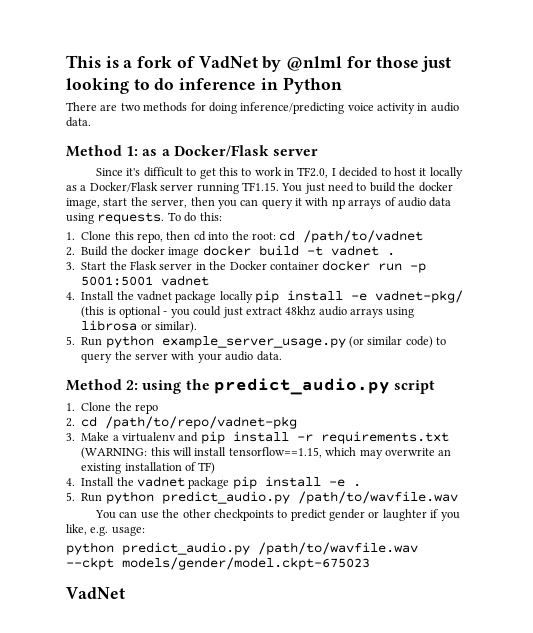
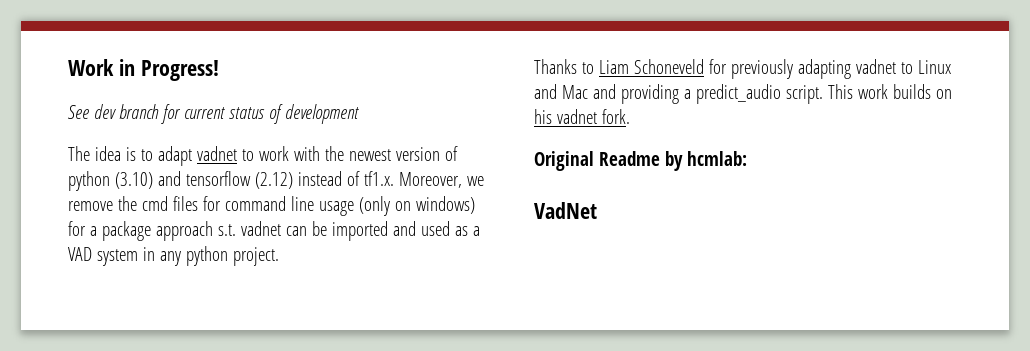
- This is a fork of VadNet by @nlml for those just looking to do inference in Python
- There are two methods for doing inference/predicting voice activity in audio data.
- Method 1: as a Docker/Flask server
- Since it's difficult to get this to work in TF2.0, I decided to host it locally as a Docker/Flask server running TF1.15. You just need to build the docker image, start the server, then you can query it with np arrays of audio data using requests. To do this:
- 1. Clone this repo, then cd into the root: cd /path/to/vadnet
- 2. Build the docker image docker build -t vadnet .
- 3. Start the Flask server in the Docker container docker run -p 5001:5001 vadnet
- 4. Install the vadnet package locally pip install -e vadnet-pkg/ (this is optional - you could just extract 48khz audio arrays using librosa or similar).
- 5. Run python example_server_usage.py (or similar code) to query the server with your audio data.
- Method 2: using the predict_audio.py script
- 1. Clone the repo
- 2. cd /path/to/repo/vadnet-pkg
- 3. Make a virtualenv and pip install -r requirements.txt (WARNING: this will install tensorflow==1.15, which may overwrite an existing installation of TF)
- 4. Install the vadnet package pip install -e .
- 5. Run python predict_audio.py /path/to/wavfile.wav
- You can use the other checkpoints to predict gender or laughter if you like, e.g. usage:
- python predict_audio.py /path/to/wavfile.wav --ckpt models/gender/model.ckpt-675023
+ Work in Progress!
+ See dev branch for current status of development
+ The idea is to adapt vadnet to work with the newest version of python (3.10) and tensorflow (2.12) instead of tf1.x. Moreover, we remove the cmd files for command line usage (only on windows) for a package approach s.t. vadnet can be imported and used as a VAD system in any python project.
+ Thanks to Liam Schoneveld for previously adapting vadnet to Linux and Mac and providing a predict_audio script. This work builds on his vadnet fork.
+ Original Readme by hcmlab:

